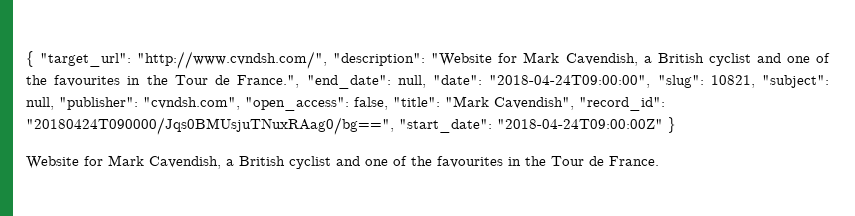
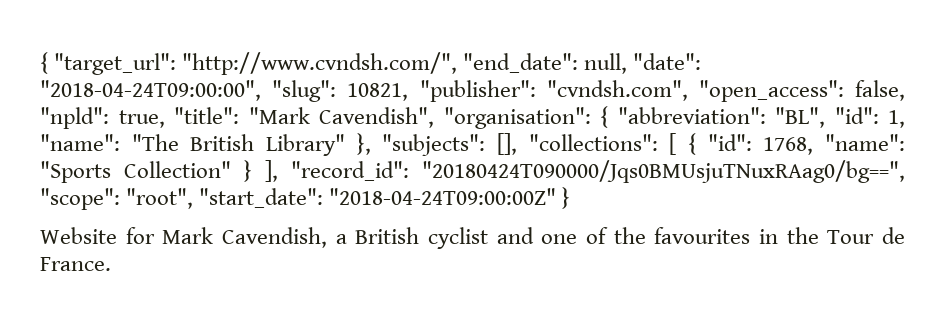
- { "target_url": "http://www.cvndsh.com/", "description": "Website for Mark Cavendish, a British cyclist and one of the favourites in the Tour de France.", "end_date": null, "date": "2018-04-24T09:00:00", "slug": 10821, "subject": null, "publisher": "cvndsh.com", "open_access": false, "title": "Mark Cavendish", "record_id": "20180424T090000/Jqs0BMUsjuTNuxRAag0/bg==", "start_date": "2018-04-24T09:00:00Z" }
+ { "target_url": "http://www.cvndsh.com/", "end_date": null, "date": "2018-04-24T09:00:00", "slug": 10821, "publisher": "cvndsh.com", "open_access": false, "npld": true, "title": "Mark Cavendish", "organisation": { "abbreviation": "BL", "id": 1, "name": "The British Library" }, "subjects": [], "collections": [ { "id": 1768, "name": "Sports Collection" } ], "record_id": "20180424T090000/Jqs0BMUsjuTNuxRAag0/bg==", "scope": "root", "start_date": "2018-04-24T09:00:00Z" }

